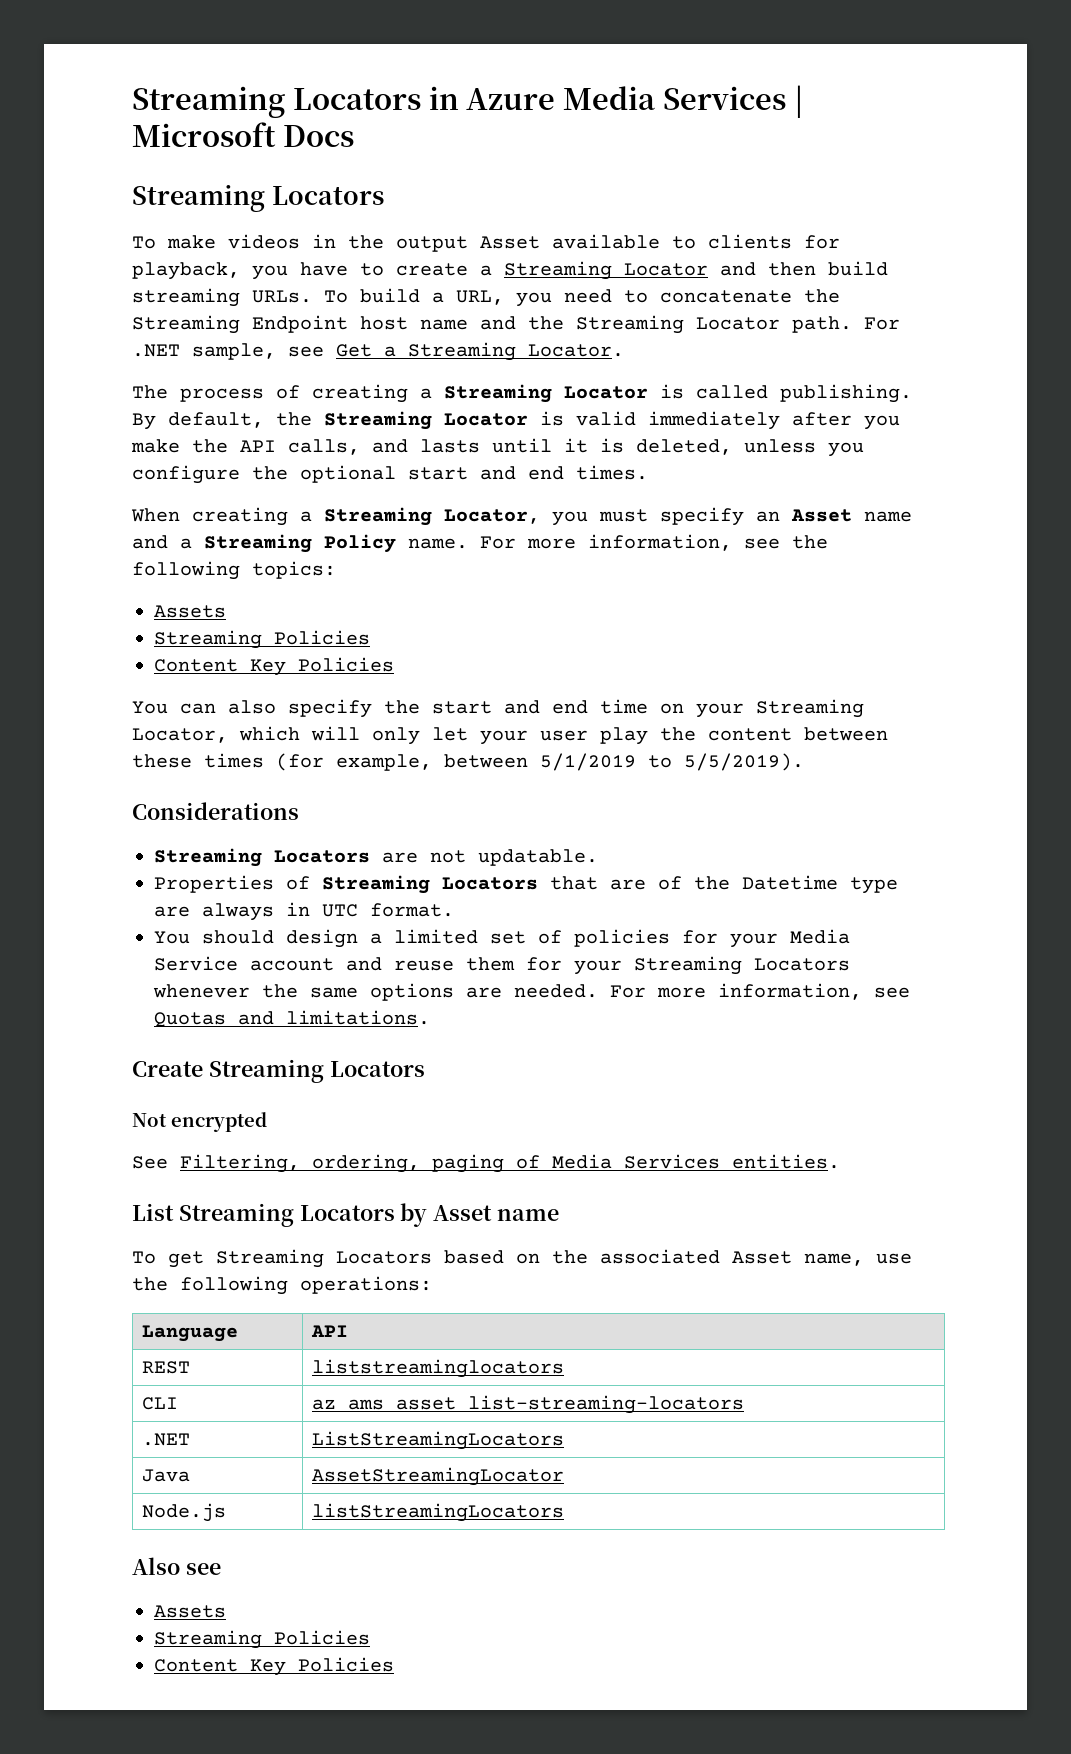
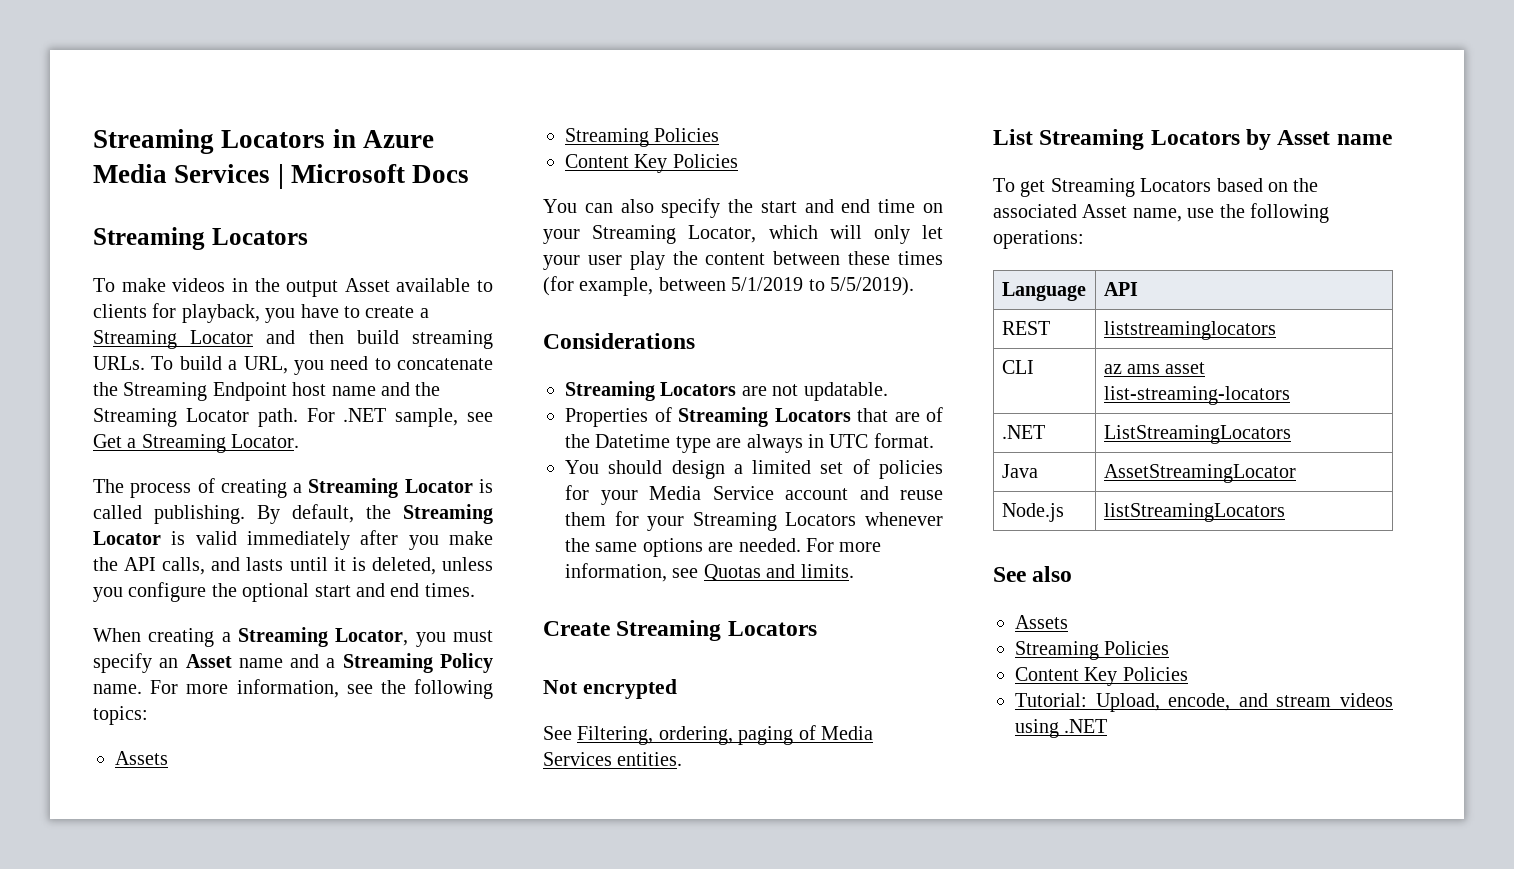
- For more information, see Quotas and limitations.
+ For more information, see Quotas and limits.
- Also see
+ See also
  Assets
  Streaming Policies
  Content Key Policies
+ Tutorial: Upload, encode, and stream videos using .NET

